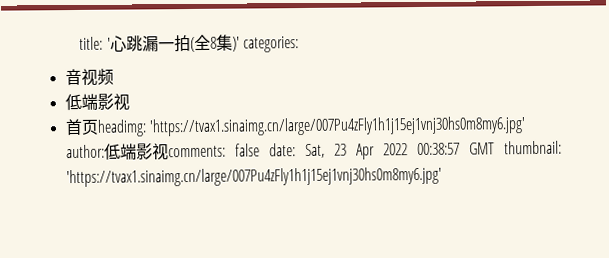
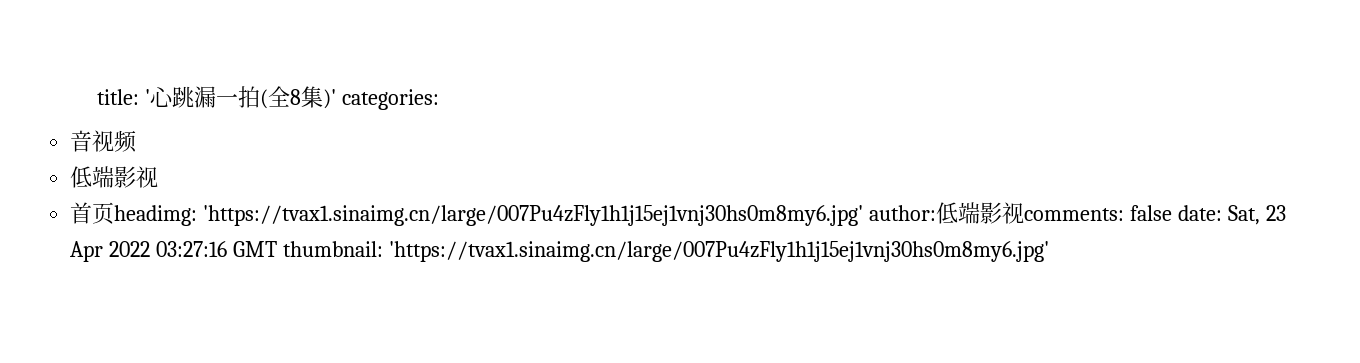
- 首页headimg: 'https://tvax1.sinaimg.cn/large/007Pu4zFly1h1j15ej1vnj30hs0m8my6.jpg' author:低端影视comments: false date: Sat, 23 Apr 2022 00:38:57 GMT thumbnail: 'https://tvax1.sinaimg.cn/large/007Pu4zFly1h1j15ej1vnj30hs0m8my6.jpg'
+ 首页headimg: 'https://tvax1.sinaimg.cn/large/007Pu4zFly1h1j15ej1vnj30hs0m8my6.jpg' author:低端影视comments: false date: Sat, 23 Apr 2022 03:27:16 GMT thumbnail: 'https://tvax1.sinaimg.cn/large/007Pu4zFly1h1j15ej1vnj30hs0m8my6.jpg'

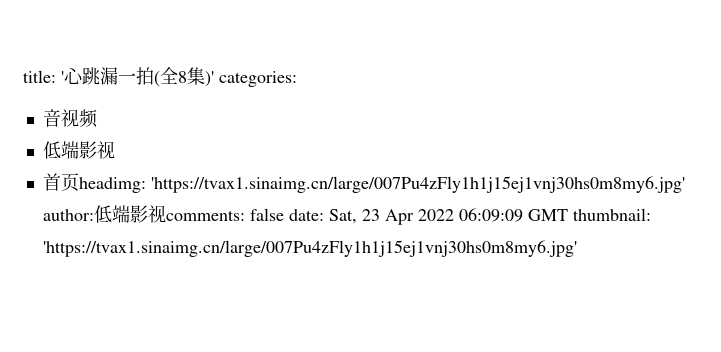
- 首页headimg: 'https://tvax1.sinaimg.cn/large/007Pu4zFly1h1j15ej1vnj30hs0m8my6.jpg' author:低端影视comments: false date: Sat, 23 Apr 2022 03:27:16 GMT thumbnail: 'https://tvax1.sinaimg.cn/large/007Pu4zFly1h1j15ej1vnj30hs0m8my6.jpg'
+ 首页headimg: 'https://tvax1.sinaimg.cn/large/007Pu4zFly1h1j15ej1vnj30hs0m8my6.jpg' author:低端影视comments: false date: Sat, 23 Apr 2022 06:09:09 GMT thumbnail: 'https://tvax1.sinaimg.cn/large/007Pu4zFly1h1j15ej1vnj30hs0m8my6.jpg'

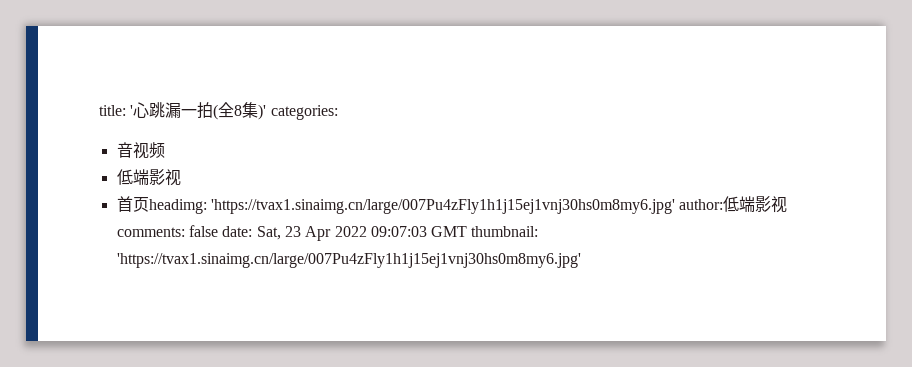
- 首页headimg: 'https://tvax1.sinaimg.cn/large/007Pu4zFly1h1j15ej1vnj30hs0m8my6.jpg' author:低端影视comments: false date: Sat, 23 Apr 2022 06:09:09 GMT thumbnail: 'https://tvax1.sinaimg.cn/large/007Pu4zFly1h1j15ej1vnj30hs0m8my6.jpg'
+ 首页headimg: 'https://tvax1.sinaimg.cn/large/007Pu4zFly1h1j15ej1vnj30hs0m8my6.jpg' author:低端影视comments: false date: Sat, 23 Apr 2022 09:07:03 GMT thumbnail: 'https://tvax1.sinaimg.cn/large/007Pu4zFly1h1j15ej1vnj30hs0m8my6.jpg'

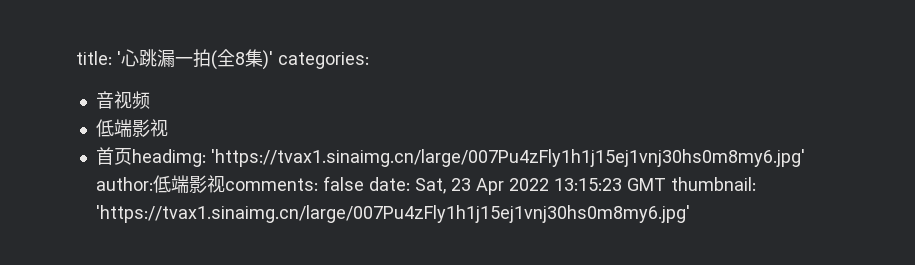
- 首页headimg: 'https://tvax1.sinaimg.cn/large/007Pu4zFly1h1j15ej1vnj30hs0m8my6.jpg' author:低端影视comments: false date: Sat, 23 Apr 2022 09:07:03 GMT thumbnail: 'https://tvax1.sinaimg.cn/large/007Pu4zFly1h1j15ej1vnj30hs0m8my6.jpg'
+ 首页headimg: 'https://tvax1.sinaimg.cn/large/007Pu4zFly1h1j15ej1vnj30hs0m8my6.jpg' author:低端影视comments: false date: Sat, 23 Apr 2022 13:15:23 GMT thumbnail: 'https://tvax1.sinaimg.cn/large/007Pu4zFly1h1j15ej1vnj30hs0m8my6.jpg'

